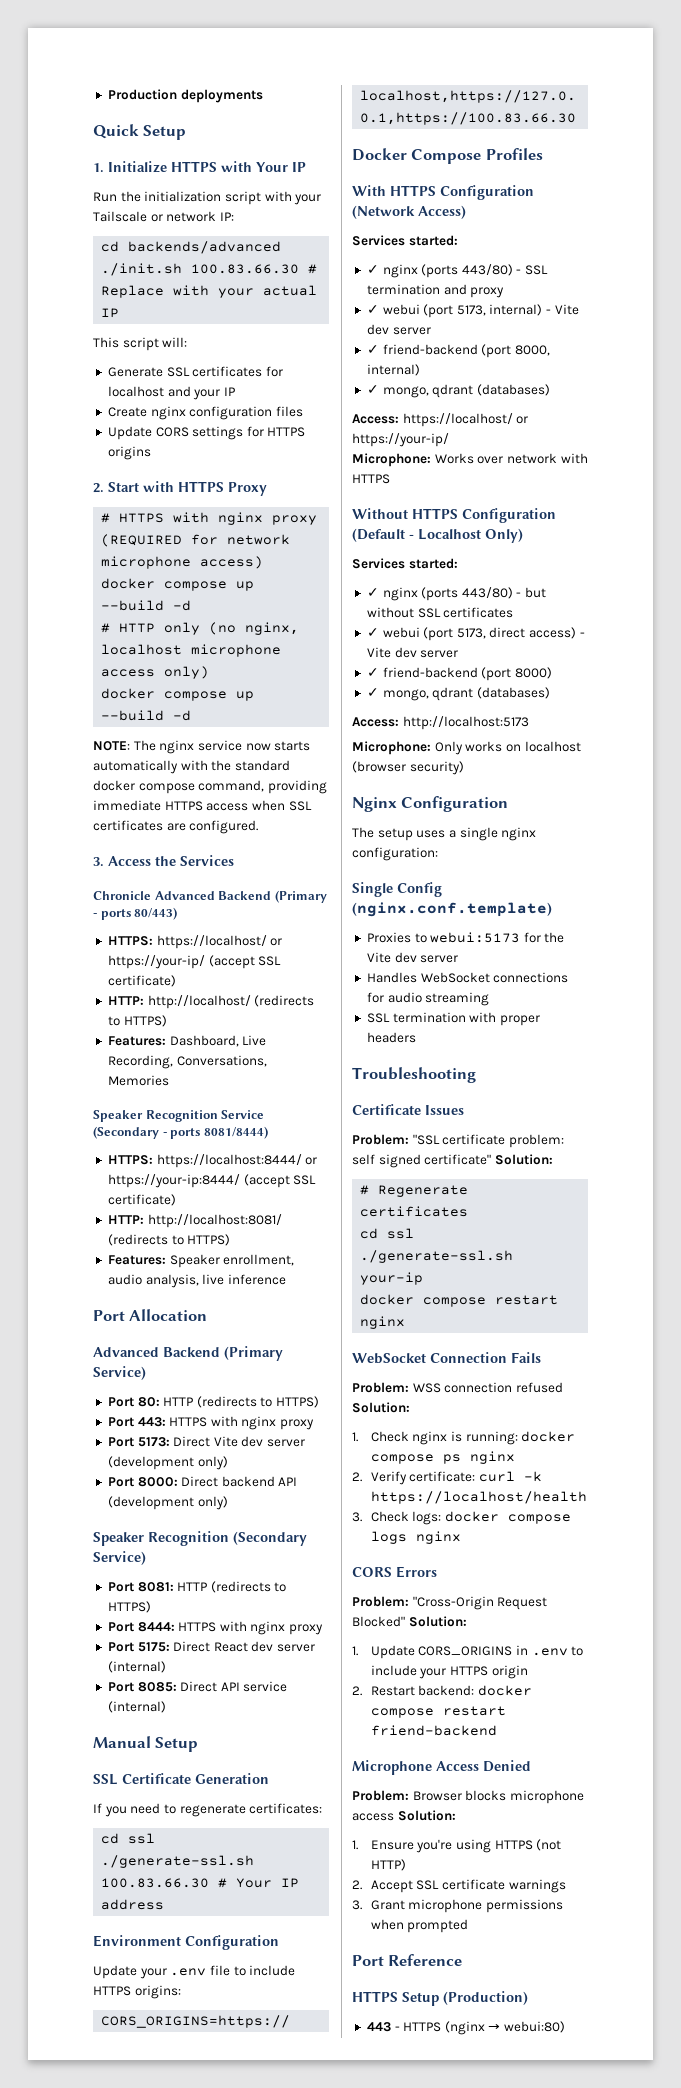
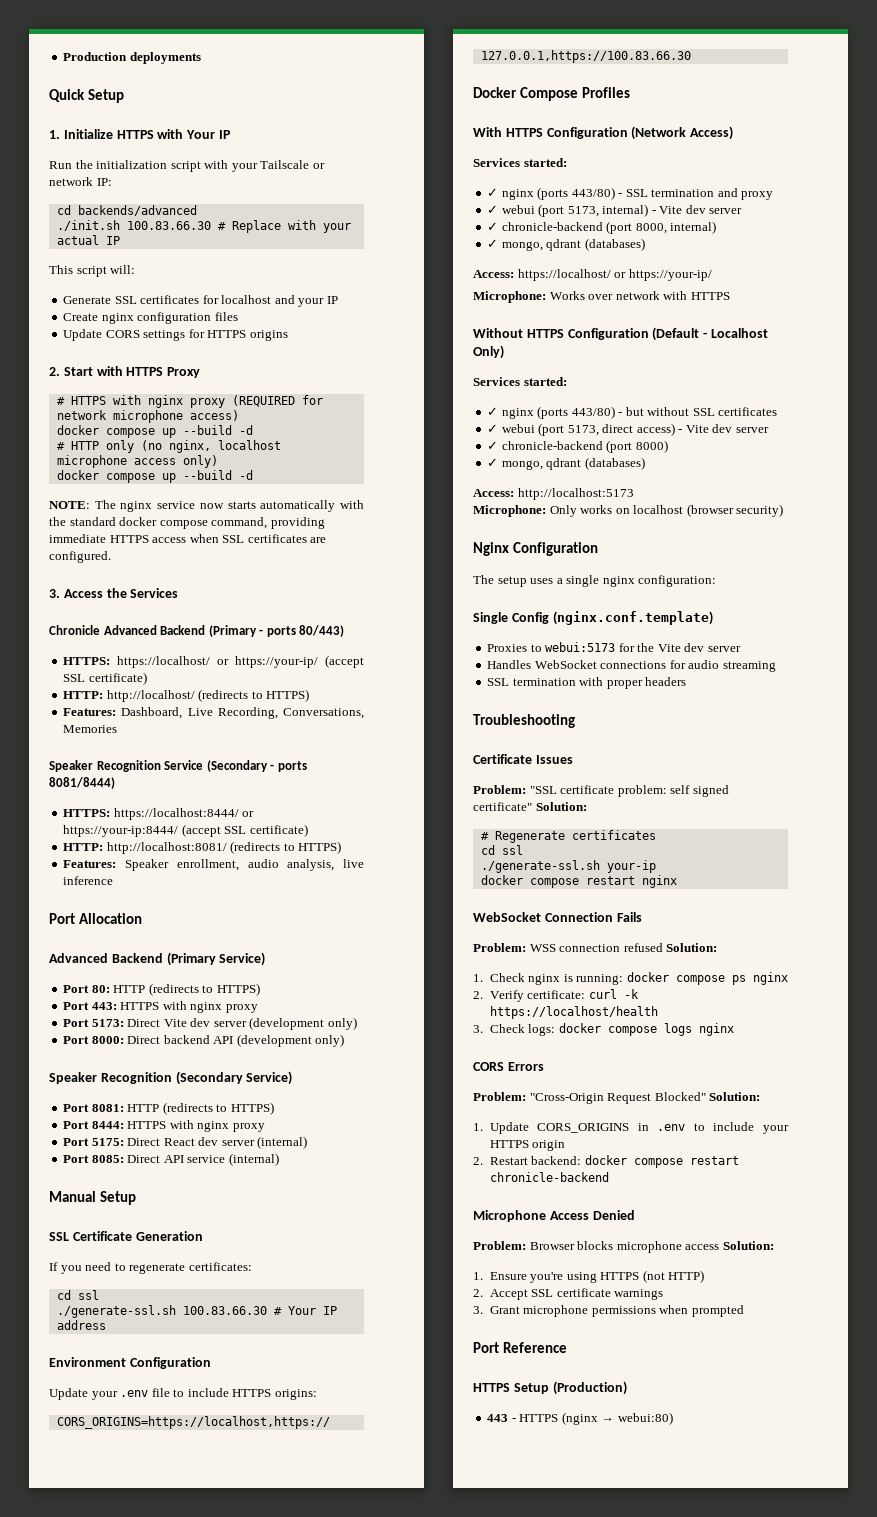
- ✓ friend-backend (port 8000, internal)
+ ✓ chronicle-backend (port 8000, internal)
- ✓ friend-backend (port 8000)
+ ✓ chronicle-backend (port 8000)
- 2. Restart backend: docker compose restart friend-backend
+ 2. Restart backend: docker compose restart chronicle-backend

